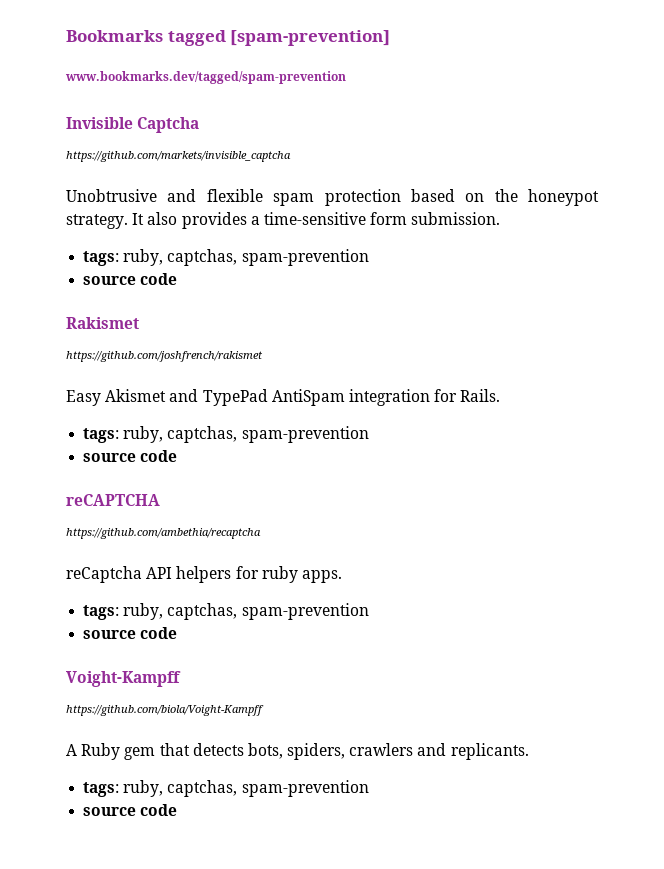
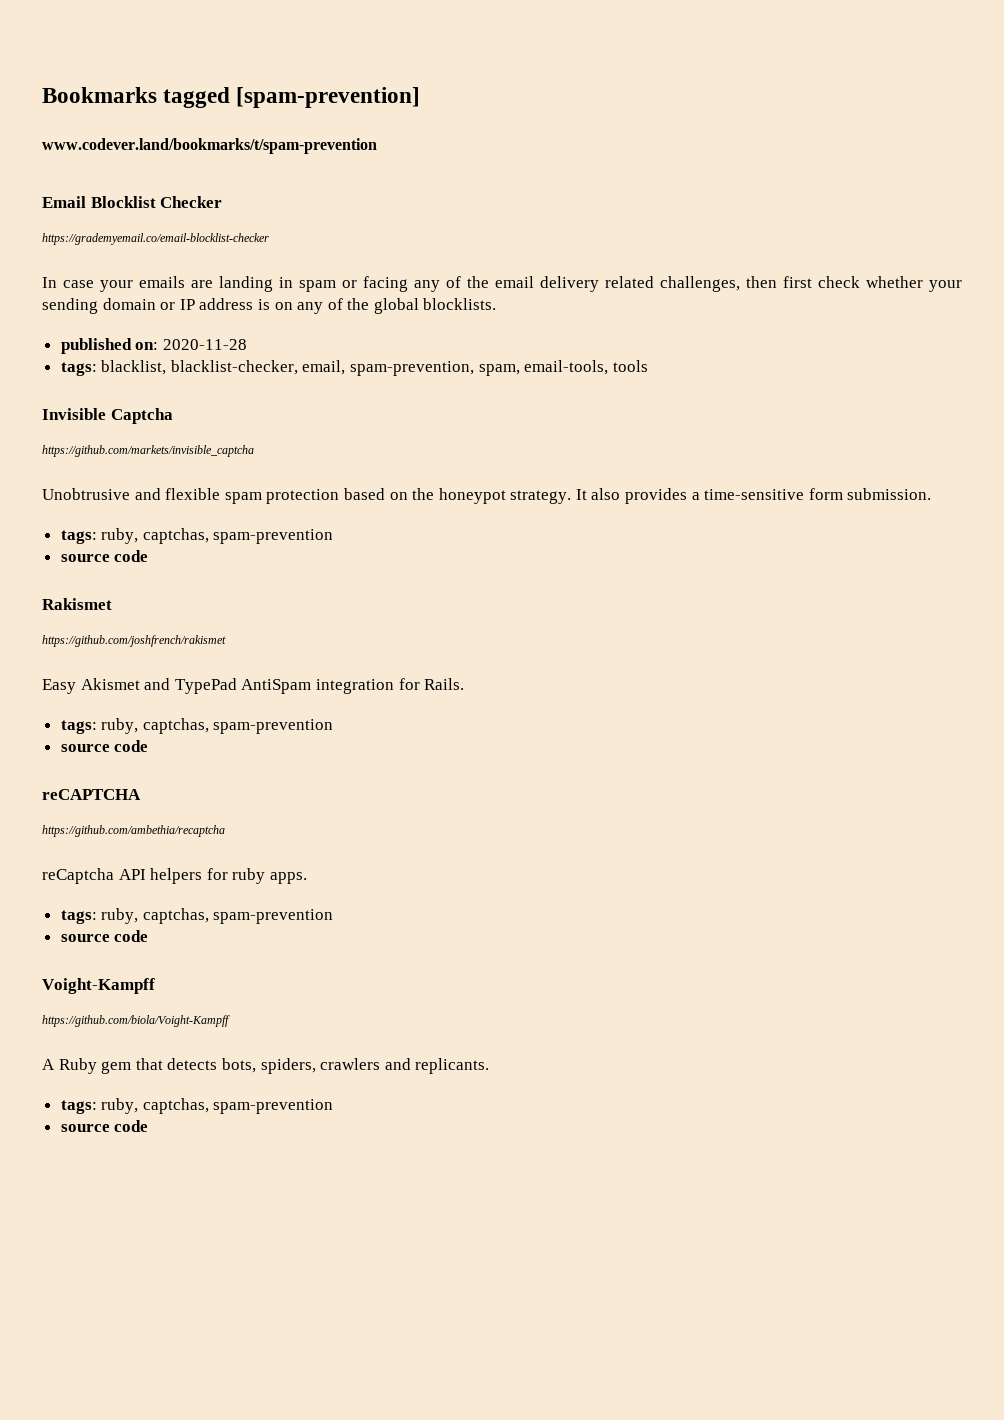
- www.bookmarks.dev/tagged/spam-prevention
+ www.codever.land/bookmarks/t/spam-prevention
+ Email Blocklist Checker
+ https://grademyemail.co/email-blocklist-checker
+ In case your emails are landing in spam or facing any of the email delivery related challenges, then first check whether your sending domain or IP address is on any of the global blocklists.
+ published on: 2020-11-28
+ tags: blacklist, blacklist-checker, email, spam-prevention, spam, email-tools, tools

